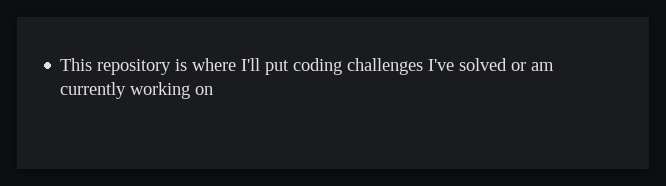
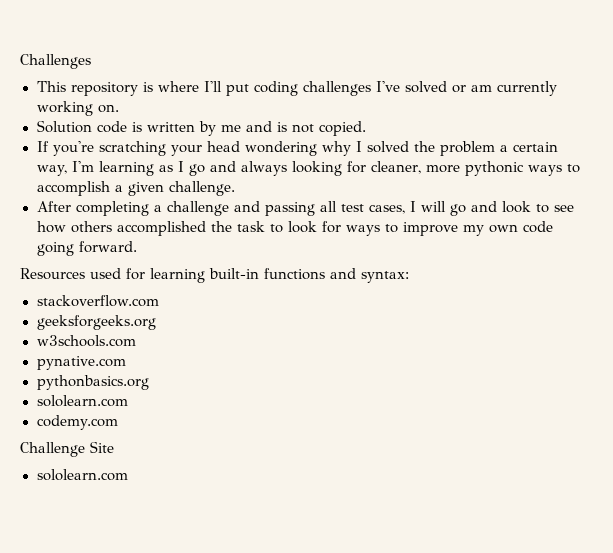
+ Challenges
- This repository is where I'll put coding challenges I've solved or am currently working on
+ This repository is where I'll put coding challenges I've solved or am currently working on.
+ Solution code is written by me and is not copied.
+ If you're scratching your head wondering why I solved the problem a certain way, I'm learning as I go and always looking for cleaner, more pythonic ways to accomplish a given challenge.
+ After completing a challenge and passing all test cases, I will go and look to see how others accomplished the task to look for ways to improve my own code going forward.
+ Resources used for learning built-in functions and syntax:
+ stackoverflow.com
+ geeksforgeeks.org
+ w3schools.com
+ pynative.com
+ pythonbasics.org
+ sololearn.com
+ codemy.com
+ Challenge Site
+ sololearn.com

